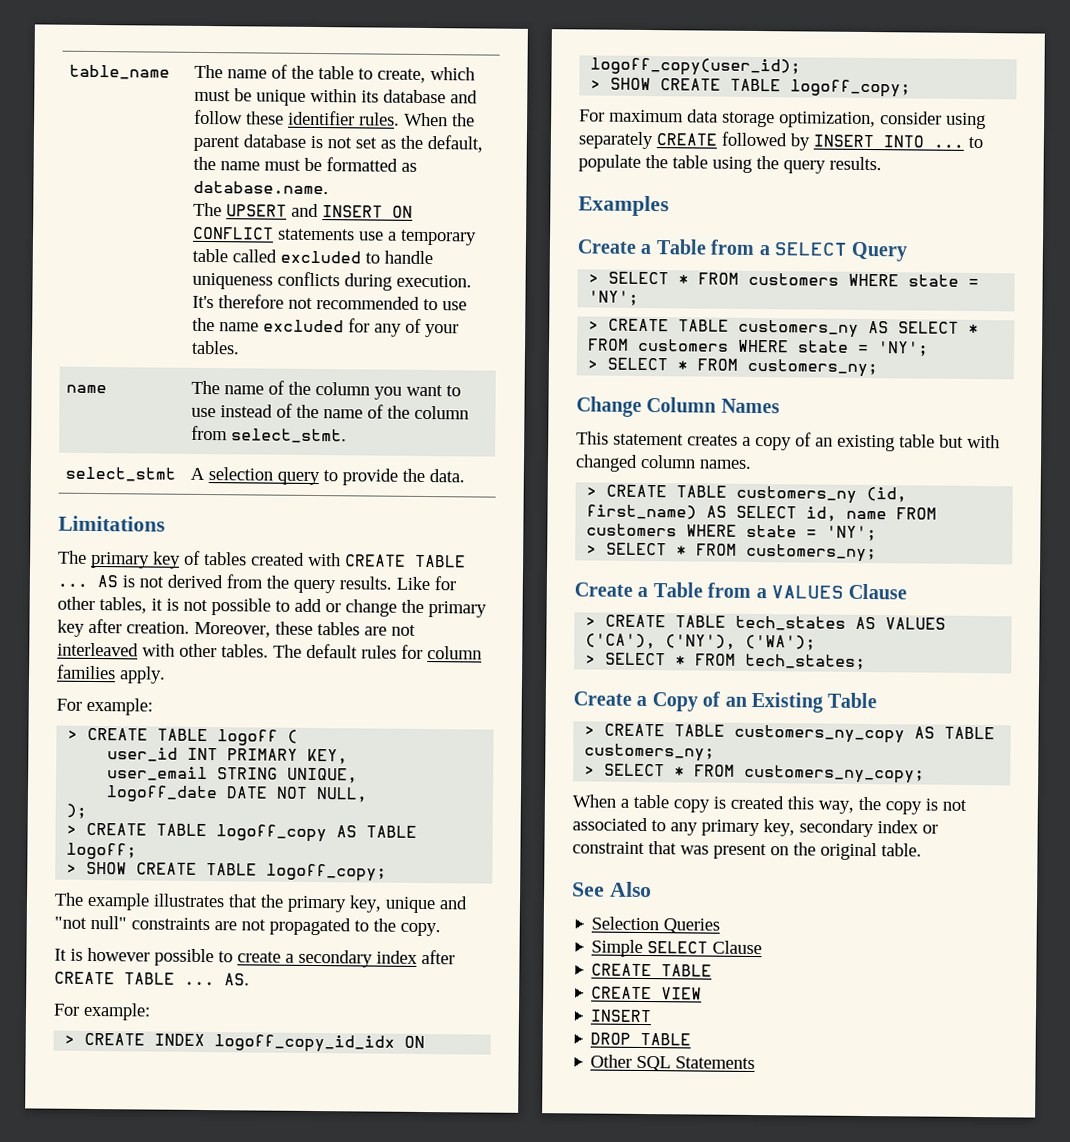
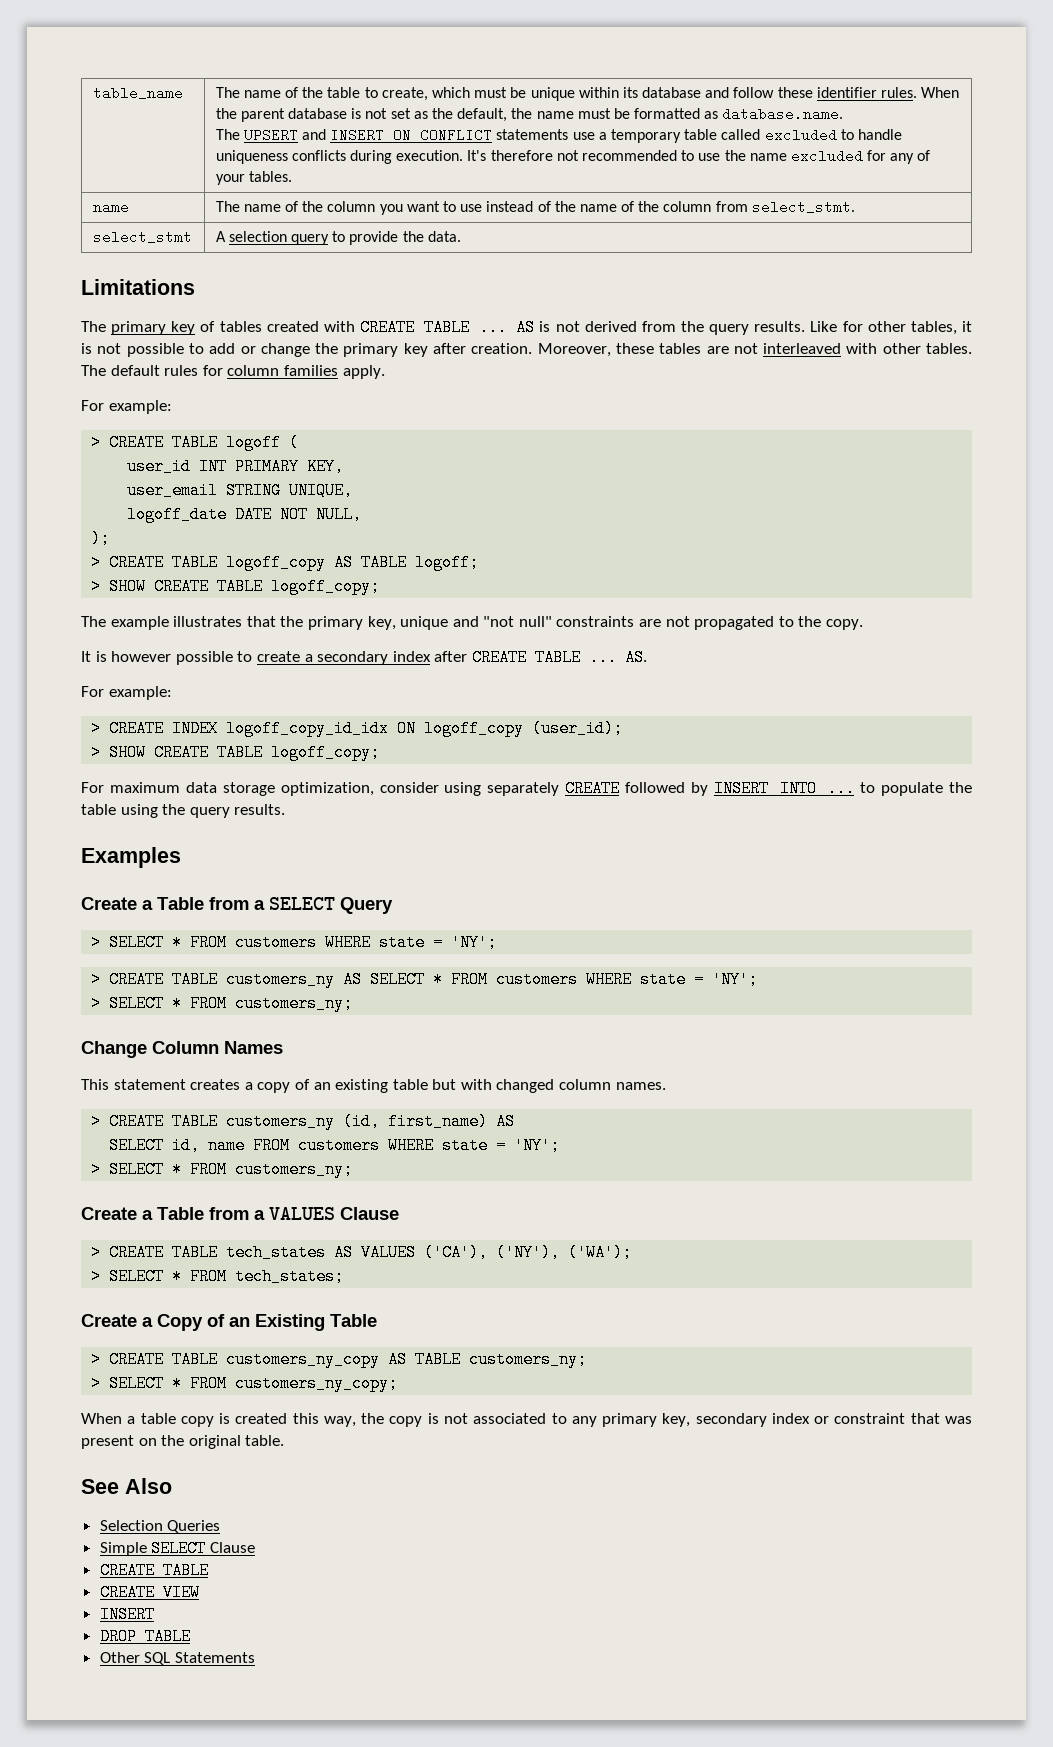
- > CREATE INDEX logoff_copy_id_idx ON logoff_copy(user_id);
+ > CREATE INDEX logoff_copy_id_idx ON logoff_copy (user_id);
- > CREATE TABLE customers_ny (id, first_name) AS SELECT id, name FROM customers WHERE state = 'NY';
+ > CREATE TABLE customers_ny (id, first_name) AS
+ SELECT id, name FROM customers WHERE state = 'NY';

